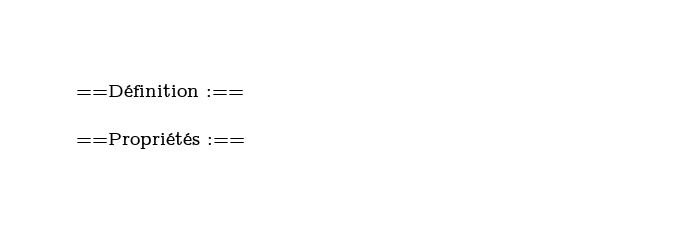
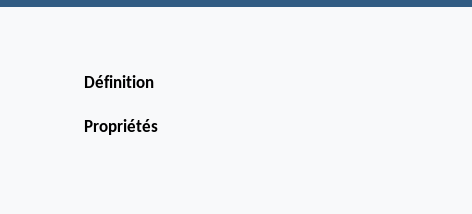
- ==Définition :==
- ==Propriétés :==
+ Définition
+ Propriétés

